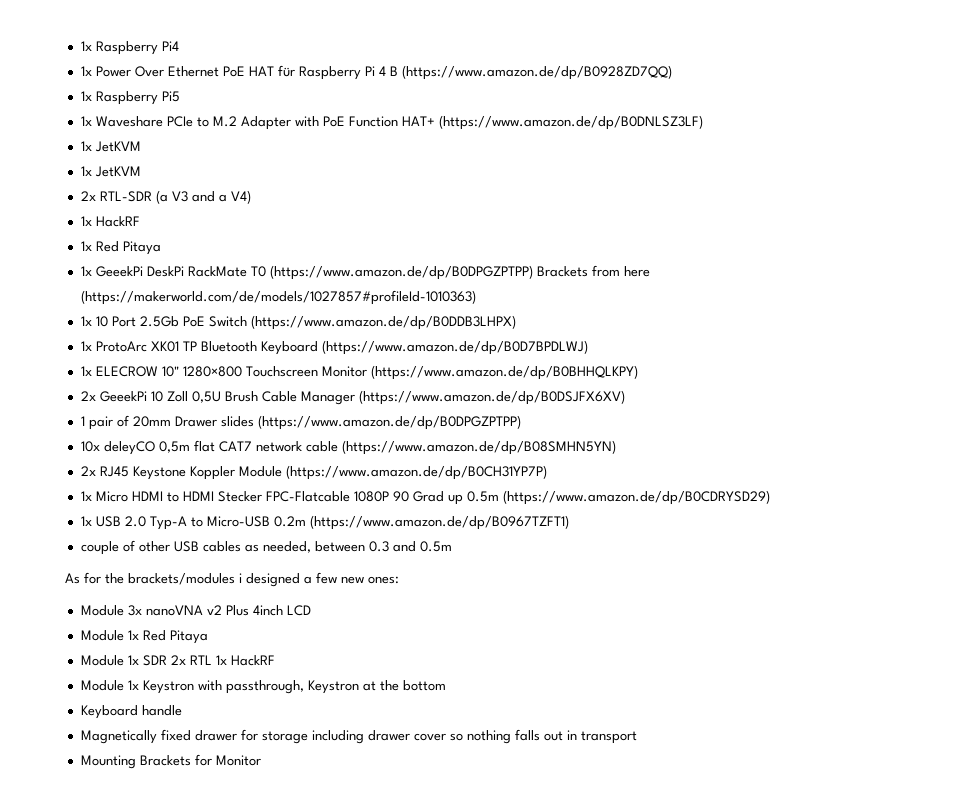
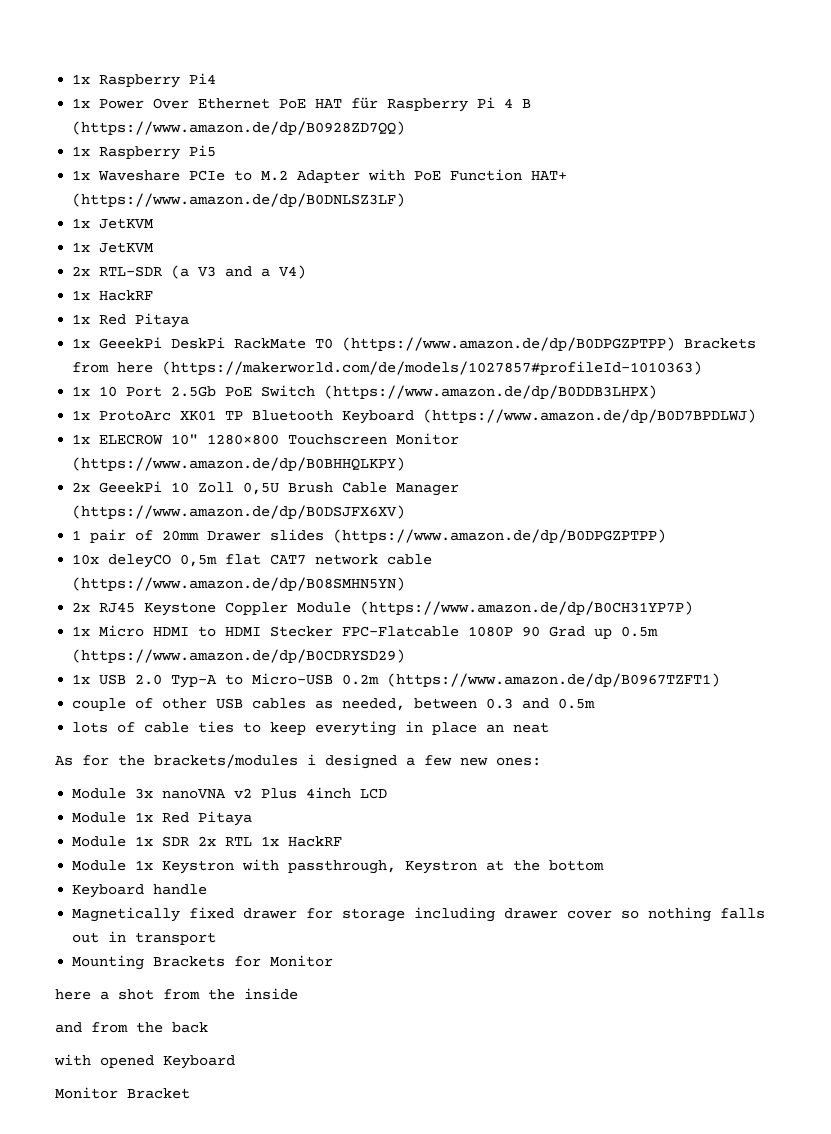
- 2x RJ45 Keystone Koppler Module (https://www.amazon.de/dp/B0CH31YP7P)
+ 2x RJ45 Keystone Coppler Module (https://www.amazon.de/dp/B0CH31YP7P)
+ lots of cable ties to keep everyting in place an neat
+ here a shot from the inside
+ and from the back
+ with opened Keyboard
+ Monitor Bracket

